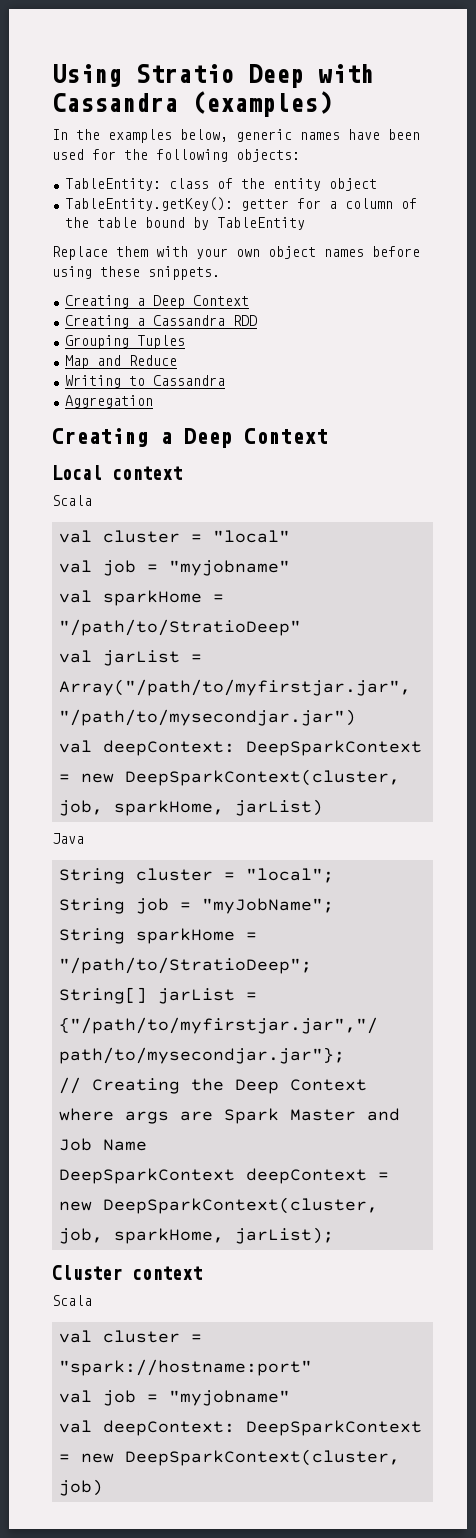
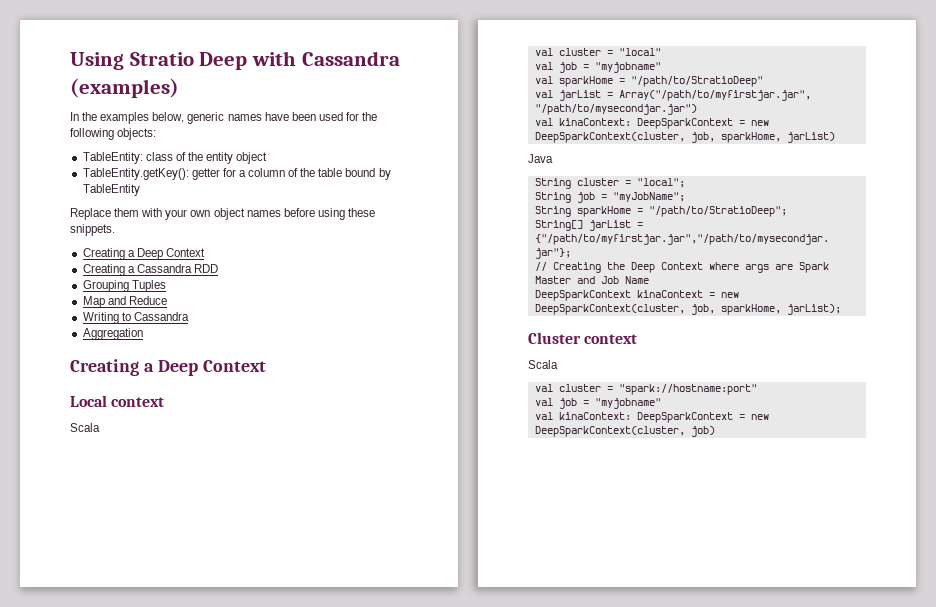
- val deepContext: DeepSparkContext = new DeepSparkContext(cluster, job, sparkHome, jarList)
+ val kinaContext: DeepSparkContext = new DeepSparkContext(cluster, job, sparkHome, jarList)
- DeepSparkContext deepContext = new DeepSparkContext(cluster, job, sparkHome, jarList);
+ DeepSparkContext kinaContext = new DeepSparkContext(cluster, job, sparkHome, jarList);
- val deepContext: DeepSparkContext = new DeepSparkContext(cluster, job)
+ val kinaContext: DeepSparkContext = new DeepSparkContext(cluster, job)

